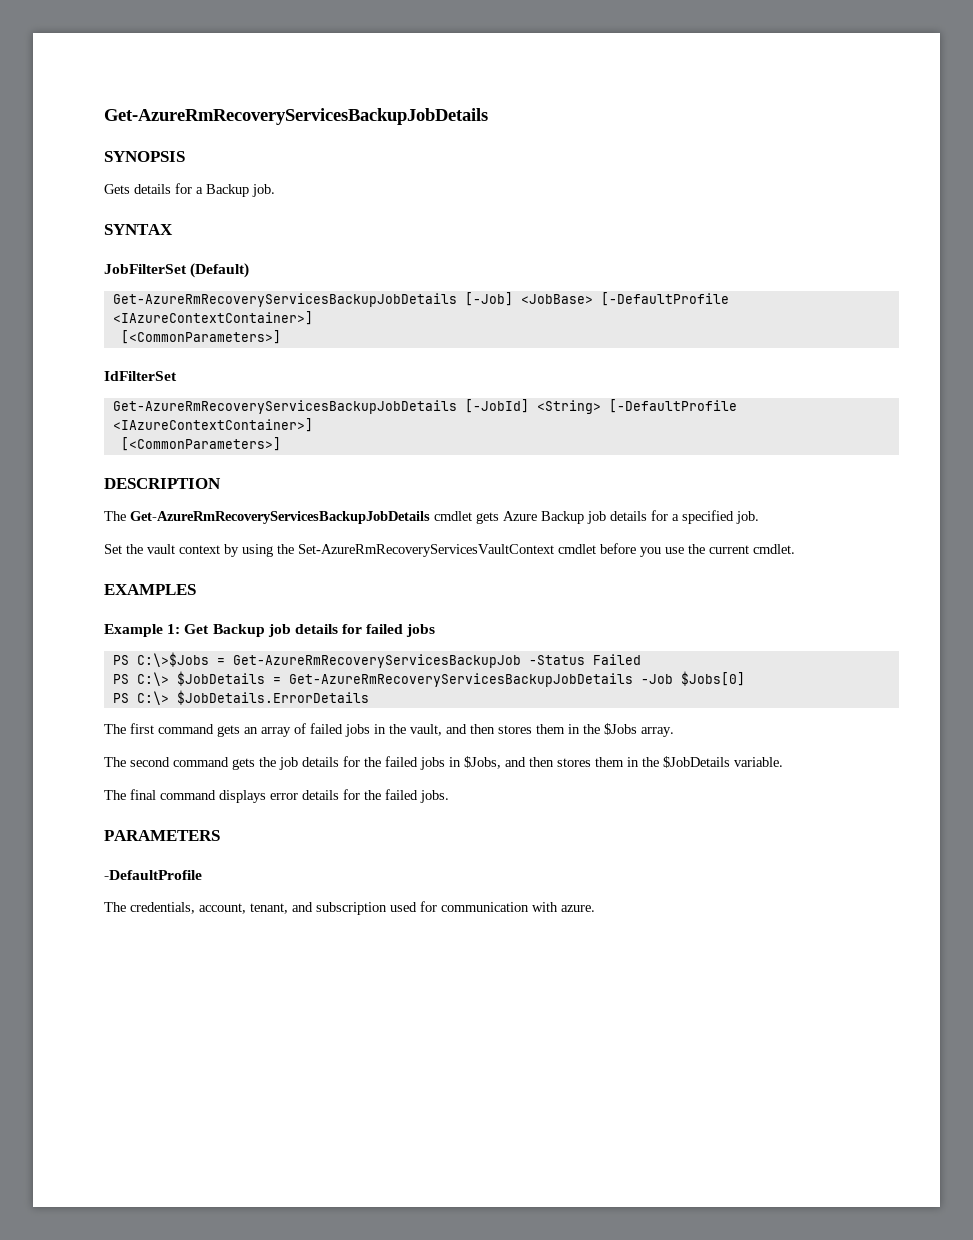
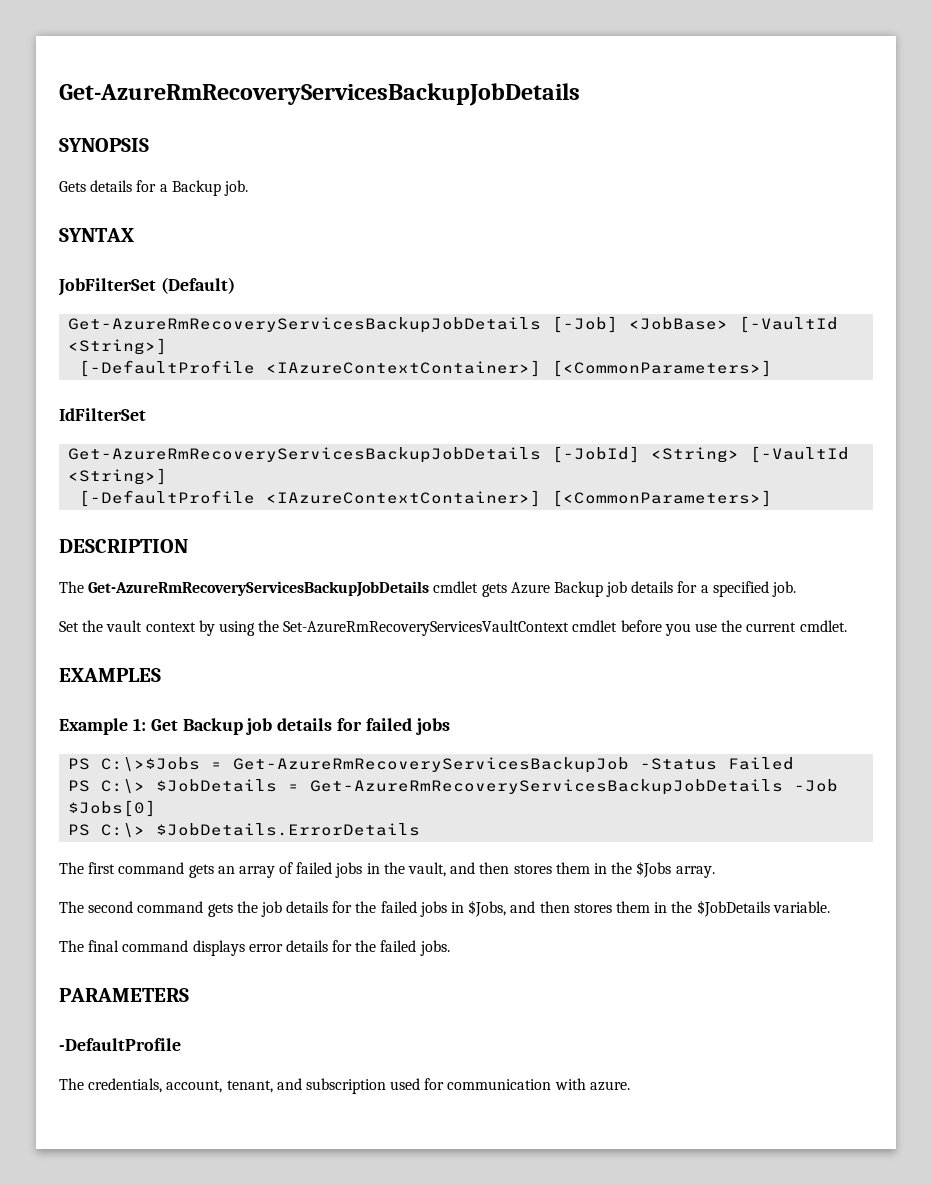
- Get-AzureRmRecoveryServicesBackupJobDetails [-Job] <JobBase> [-DefaultProfile <IAzureContextContainer>]
- [<CommonParameters>]
+ Get-AzureRmRecoveryServicesBackupJobDetails [-Job] <JobBase> [-VaultId <String>]
+ [-DefaultProfile <IAzureContextContainer>] [<CommonParameters>]
- Get-AzureRmRecoveryServicesBackupJobDetails [-JobId] <String> [-DefaultProfile <IAzureContextContainer>]
- [<CommonParameters>]
+ Get-AzureRmRecoveryServicesBackupJobDetails [-JobId] <String> [-VaultId <String>]
+ [-DefaultProfile <IAzureContextContainer>] [<CommonParameters>]

